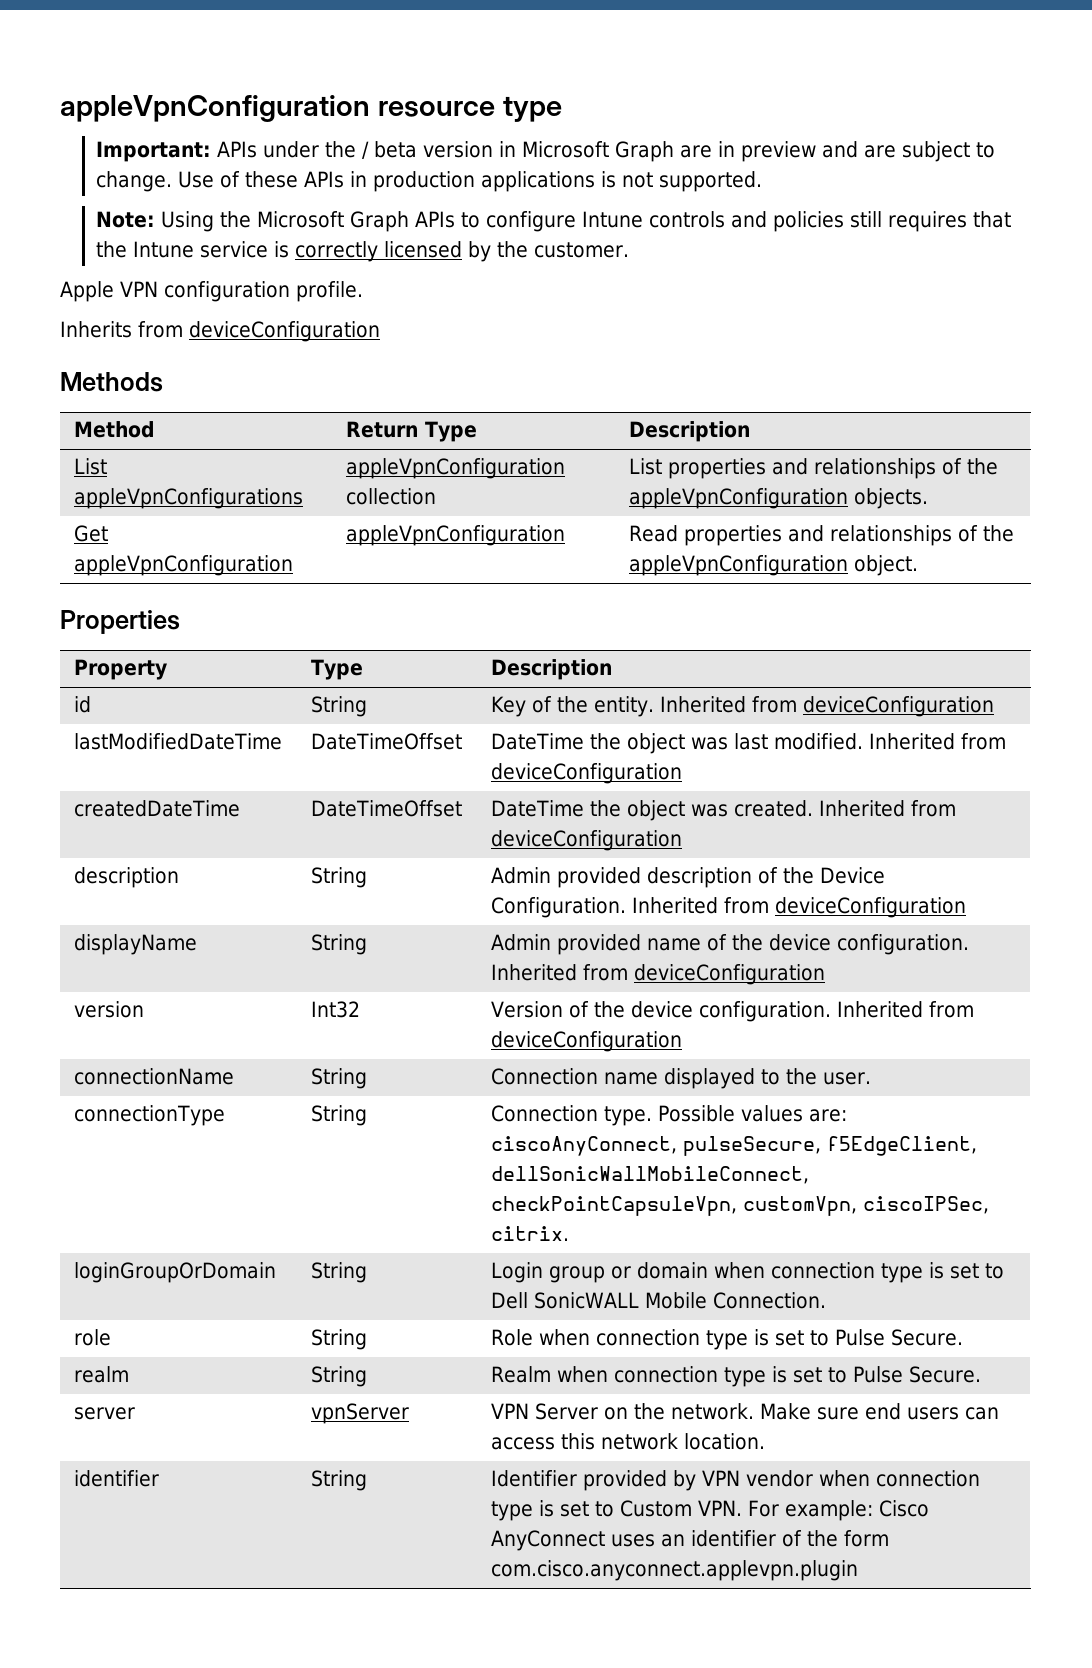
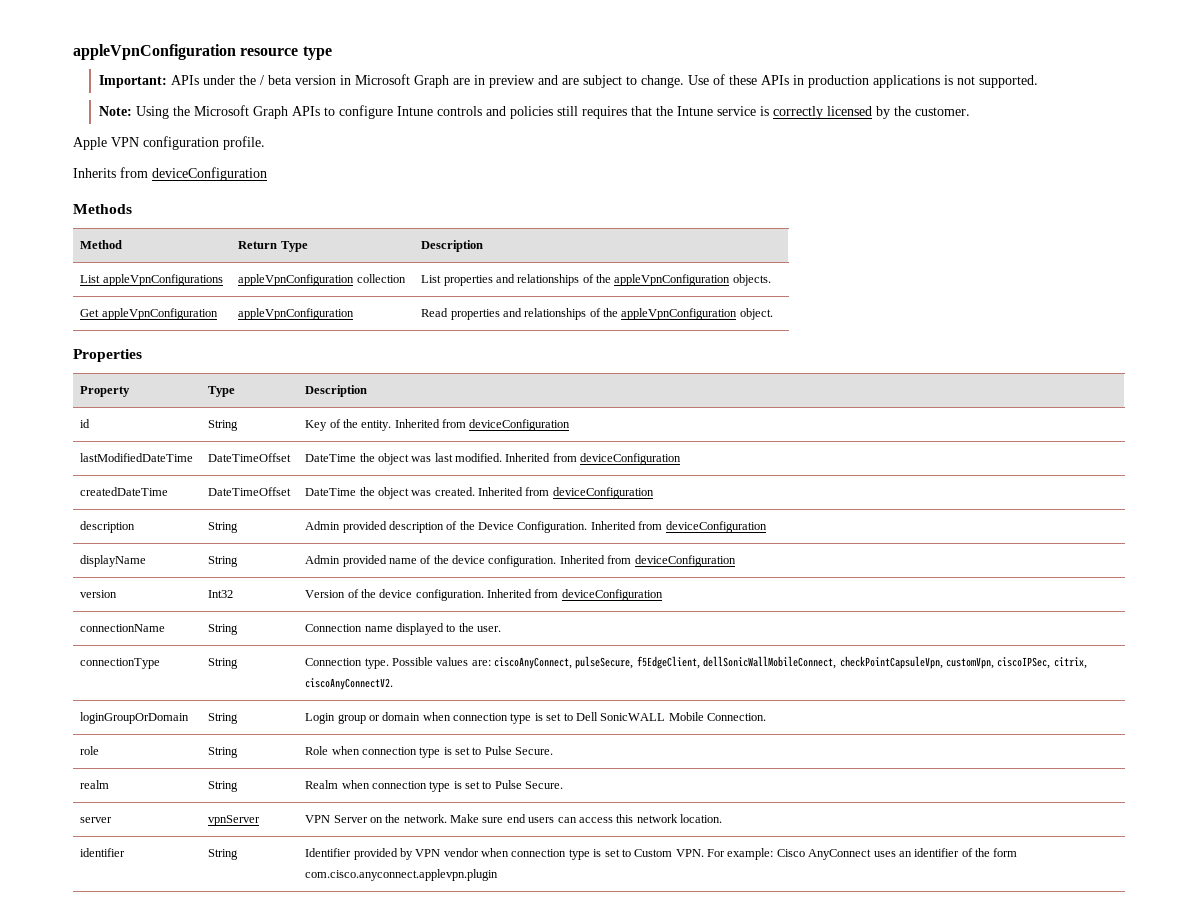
- connectionType | String | Connection type. Possible values are: ciscoAnyConnect, pulseSecure, f5EdgeClient, dellSonicWallMobileConnect, checkPointCapsuleVpn, customVpn, ciscoIPSec, citrix.
+ connectionType | String | Connection type. Possible values are: ciscoAnyConnect, pulseSecure, f5EdgeClient, dellSonicWallMobileConnect, checkPointCapsuleVpn, customVpn, ciscoIPSec, citrix, ciscoAnyConnectV2.

